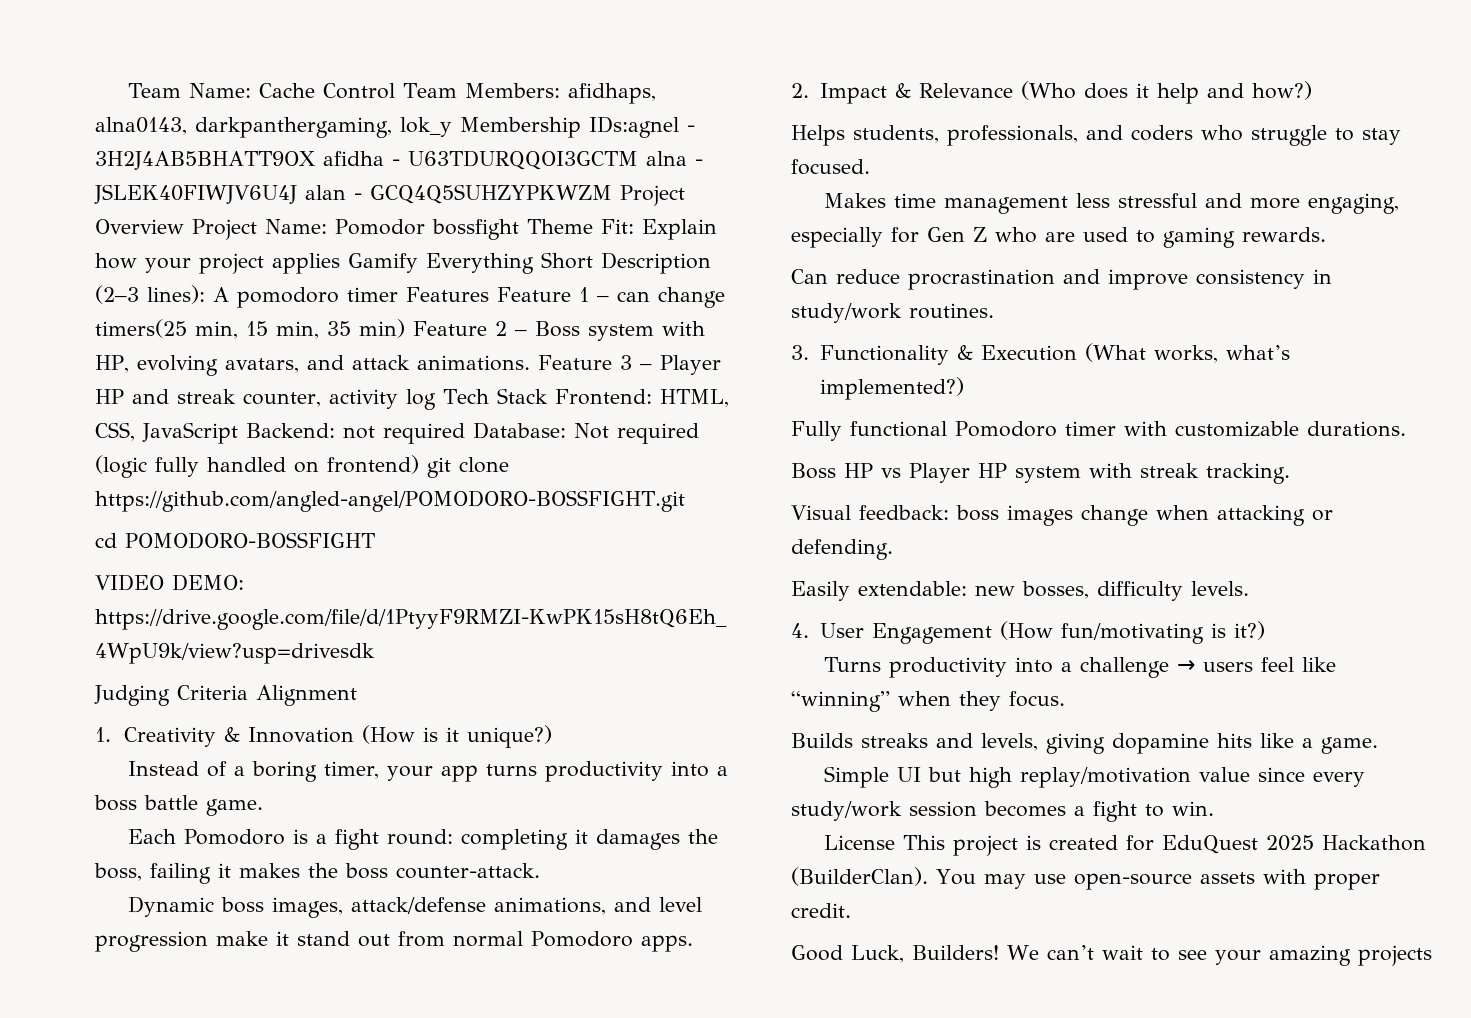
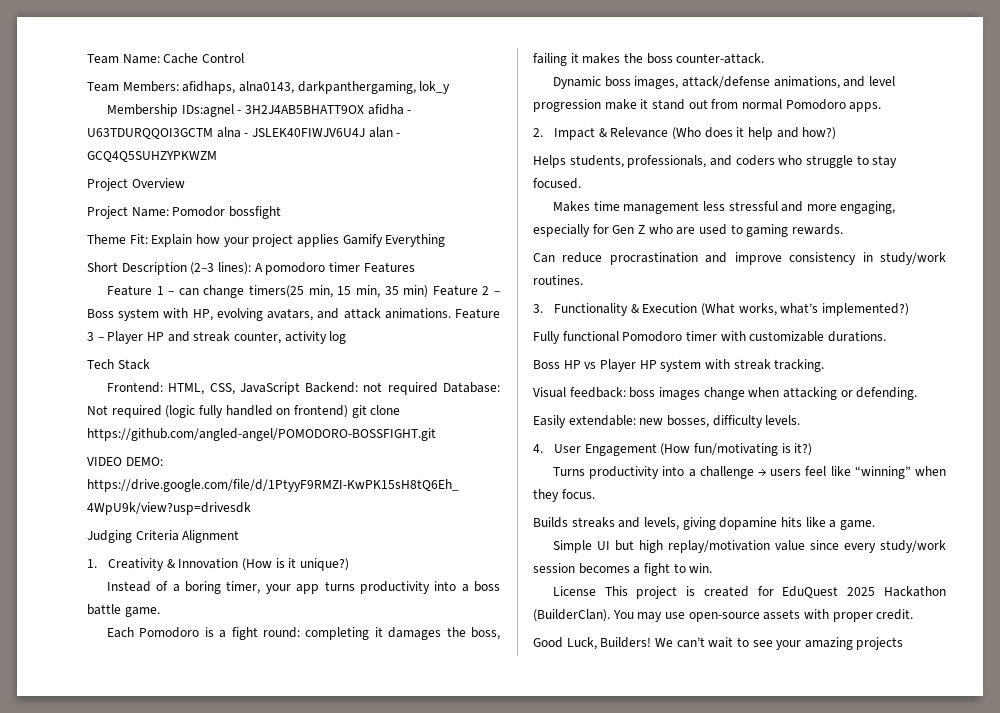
- Cache Control Team Members:
+ Cache Control
+ Team Members:
- afidhaps, alna0143, darkpanthergaming, lok_y Membership IDs:agnel - 3H2J4AB5BHATT9OX afidha - U63TDURQQOI3GCTM alna - JSLEK40FIWJV6U4J alan - GCQ4Q5SUHZYPKWZM Project Overview Project Name:
+ afidhaps, alna0143, darkpanthergaming, lok_y
+ Membership IDs:agnel - 3H2J4AB5BHATT9OX afidha - U63TDURQQOI3GCTM alna - JSLEK40FIWJV6U4J alan - GCQ4Q5SUHZYPKWZM
+ Project Overview
+ Project Name:
- Pomodor bossfight Theme Fit:
+ Pomodor bossfight
+ Theme Fit:
- Explain how your project applies Gamify Everything Short Description (2–3 lines):
+ Explain how your project applies Gamify Everything
+ Short Description (2–3 lines):
- A pomodoro timer Features Feature 1 – can change timers(25 min, 15 min, 35 min) Feature 2 – Boss system with HP, evolving avatars, and attack animations.
+ A pomodoro timer Features
+ Feature 1 – can change timers(25 min, 15 min, 35 min) Feature 2 – Boss system with HP, evolving avatars, and attack animations.
- Feature 3 – Player HP and streak counter, activity log Tech Stack Frontend: HTML, CSS, JavaScript Backend: not required Database: Not required (logic fully handled on frontend) git clone https://github.com/angled-angel/POMODORO-BOSSFIGHT.git
+ Feature 3 – Player HP and streak counter, activity log
+ Tech Stack
+ Frontend: HTML, CSS, JavaScript Backend: not required Database: Not required (logic fully handled on frontend) git clone https://github.com/angled-angel/POMODORO-BOSSFIGHT.git
- cd POMODORO-BOSSFIGHT

